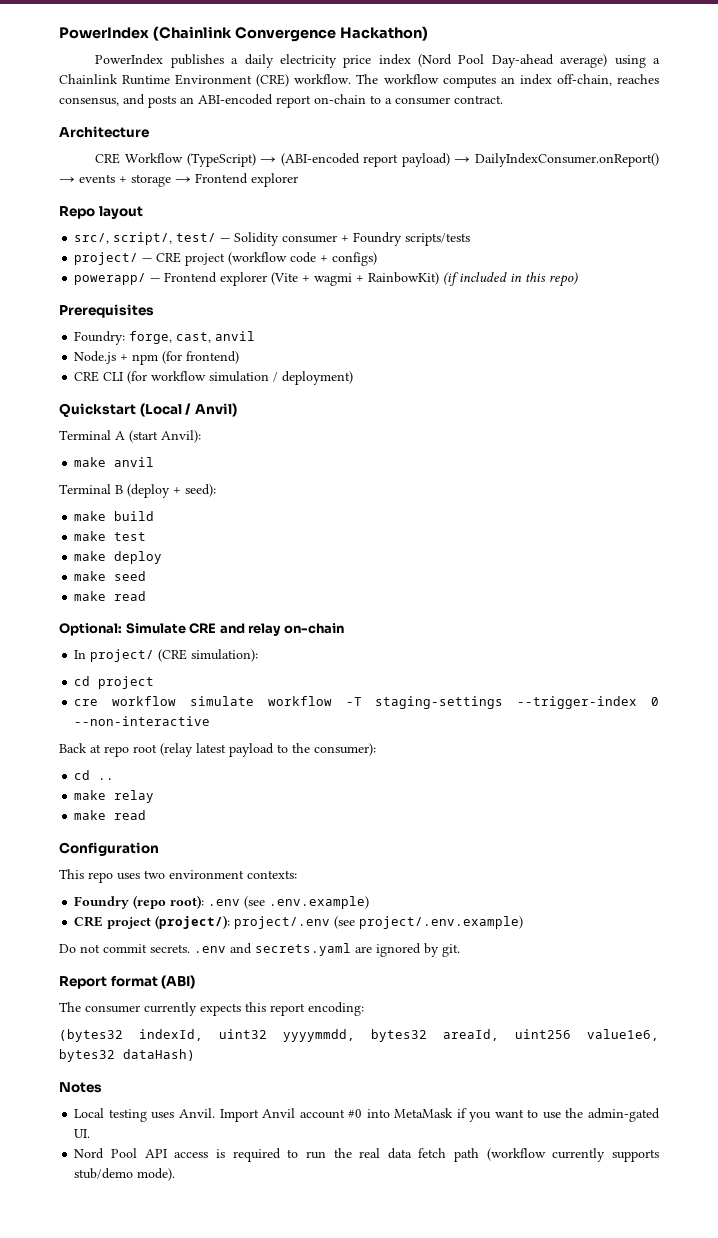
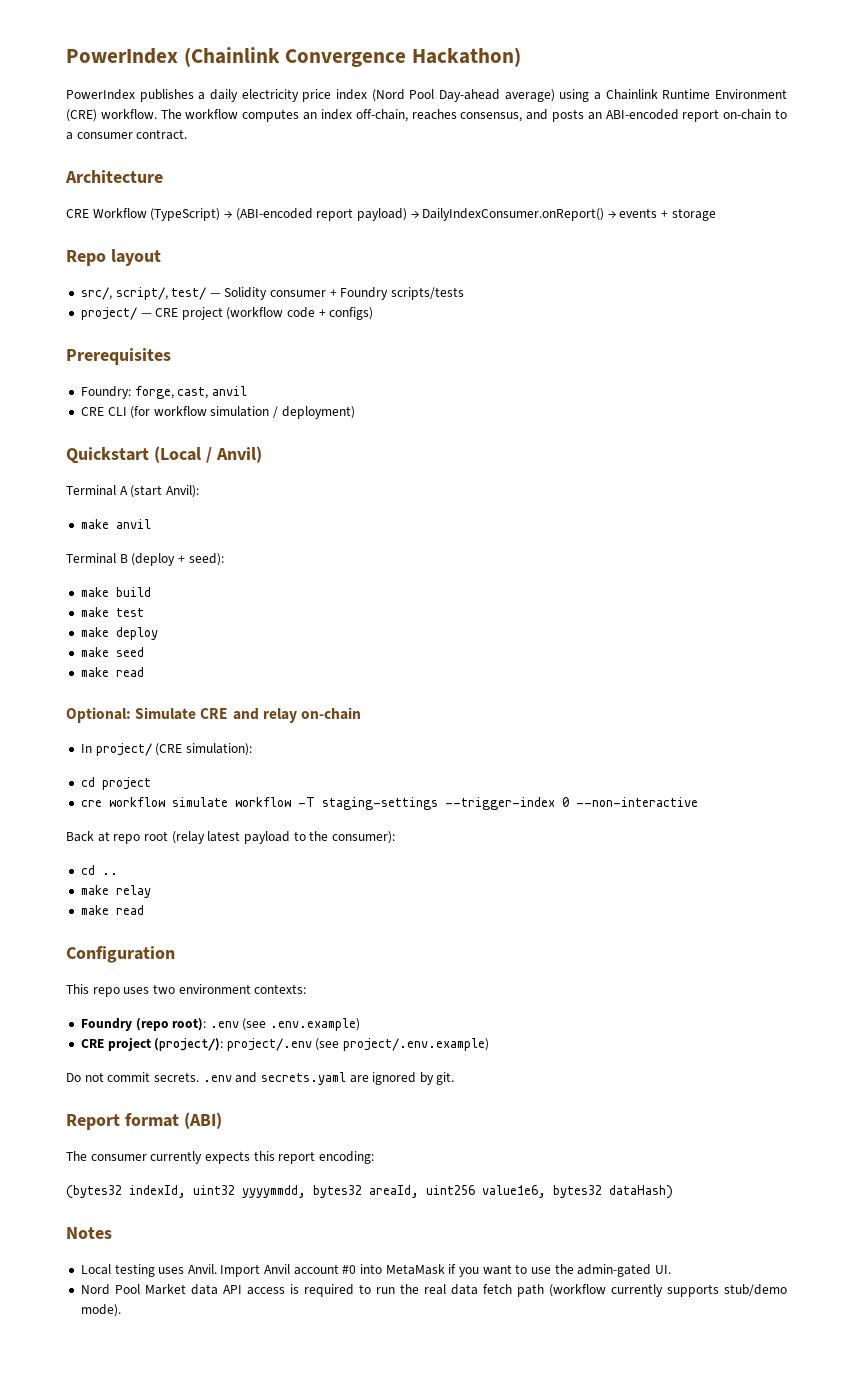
- CRE Workflow (TypeScript) → (ABI-encoded report payload) → DailyIndexConsumer.onReport() → events + storage → Frontend explorer
+ CRE Workflow (TypeScript) → (ABI-encoded report payload) → DailyIndexConsumer.onReport() → events + storage
- powerapp/ — Frontend explorer (Vite + wagmi + RainbowKit) (if included in this repo)
- Node.js + npm (for frontend)
- Nord Pool API access is required to run the real data fetch path (workflow currently supports stub/demo mode).
+ Nord Pool Market data API access is required to run the real data fetch path (workflow currently supports stub/demo mode).

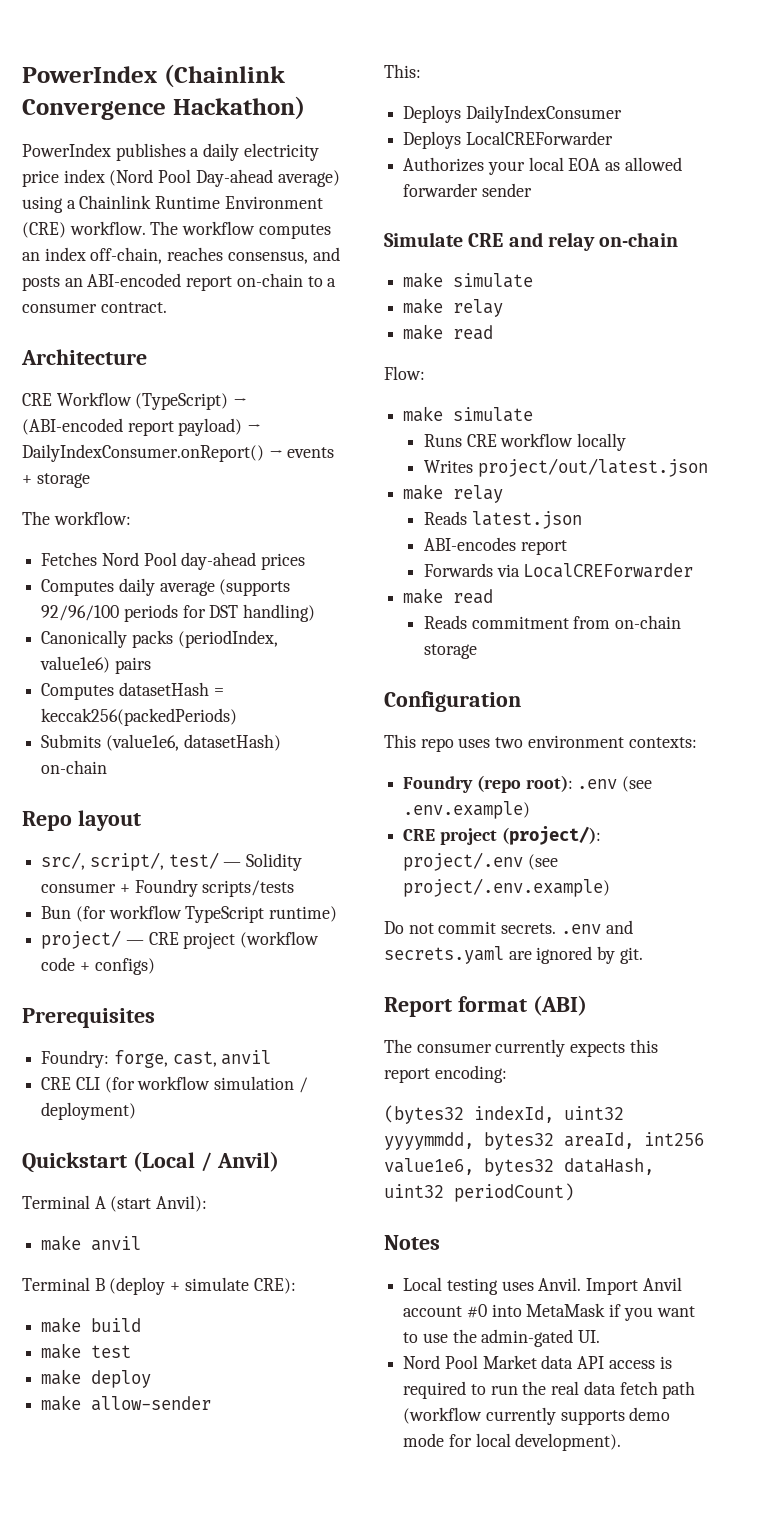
+ The workflow:
+ Fetches Nord Pool day-ahead prices
+ Computes daily average (supports 92/96/100 periods for DST handling)
+ Canonically packs (periodIndex, value1e6) pairs
+ Computes datasetHash = keccak256(packedPeriods)
+ Submits (value1e6, datasetHash) on-chain
+ Bun (for workflow TypeScript runtime)
- Terminal B (deploy + seed):
+ Terminal B (deploy + simulate CRE):
- make seed
- make read
- Optional: Simulate CRE and relay on-chain
- In project/ (CRE simulation):
- cd project
- cre workflow simulate workflow -T staging-settings --trigger-index 0 --non-interactive
- Back at repo root (relay latest payload to the consumer):
- cd ..
+ make allow-sender
+ This:
+ Deploys DailyIndexConsumer
+ Deploys LocalCREForwarder
+ Authorizes your local EOA as allowed forwarder sender
+ Simulate CRE and relay on-chain
+ make simulate
  make relay
  make read
+ Flow:
+ make simulate
+ Runs CRE workflow locally
+ Writes project/out/latest.json
+ make relay
+ Reads latest.json
+ ABI-encodes report
+ Forwards via LocalCREForwarder
+ make read
+ Reads commitment from on-chain storage
- (bytes32 indexId, uint32 yyyymmdd, bytes32 areaId, uint256 value1e6, bytes32 dataHash)
+ (bytes32 indexId, uint32 yyyymmdd, bytes32 areaId, int256 value1e6, bytes32 dataHash, uint32 periodCount)
- Nord Pool Market data API access is required to run the real data fetch path (workflow currently supports stub/demo mode).
+ Nord Pool Market data API access is required to run the real data fetch path (workflow currently supports demo mode for local development).

